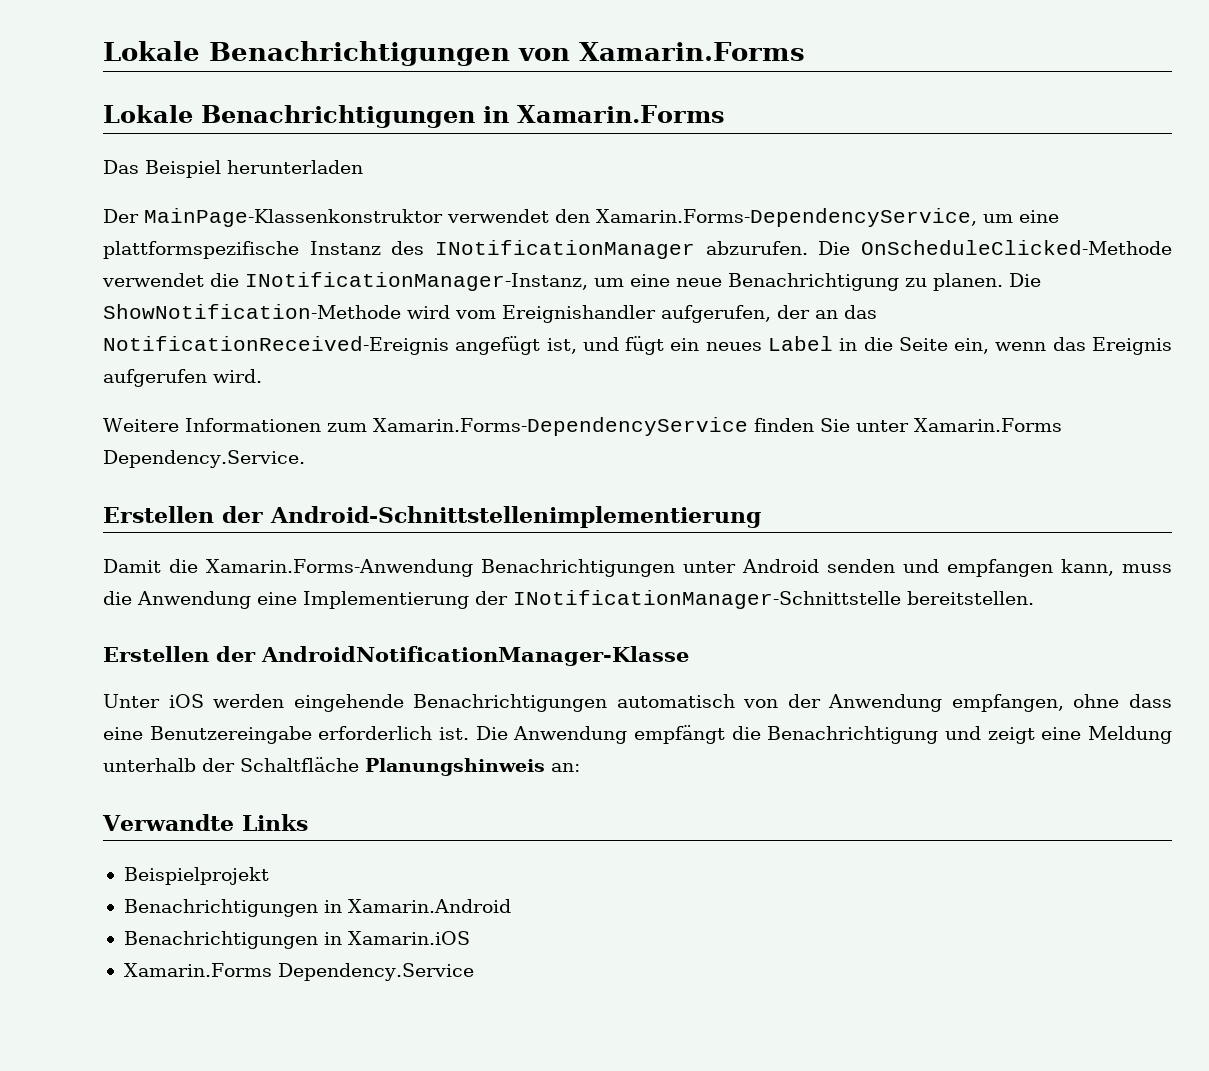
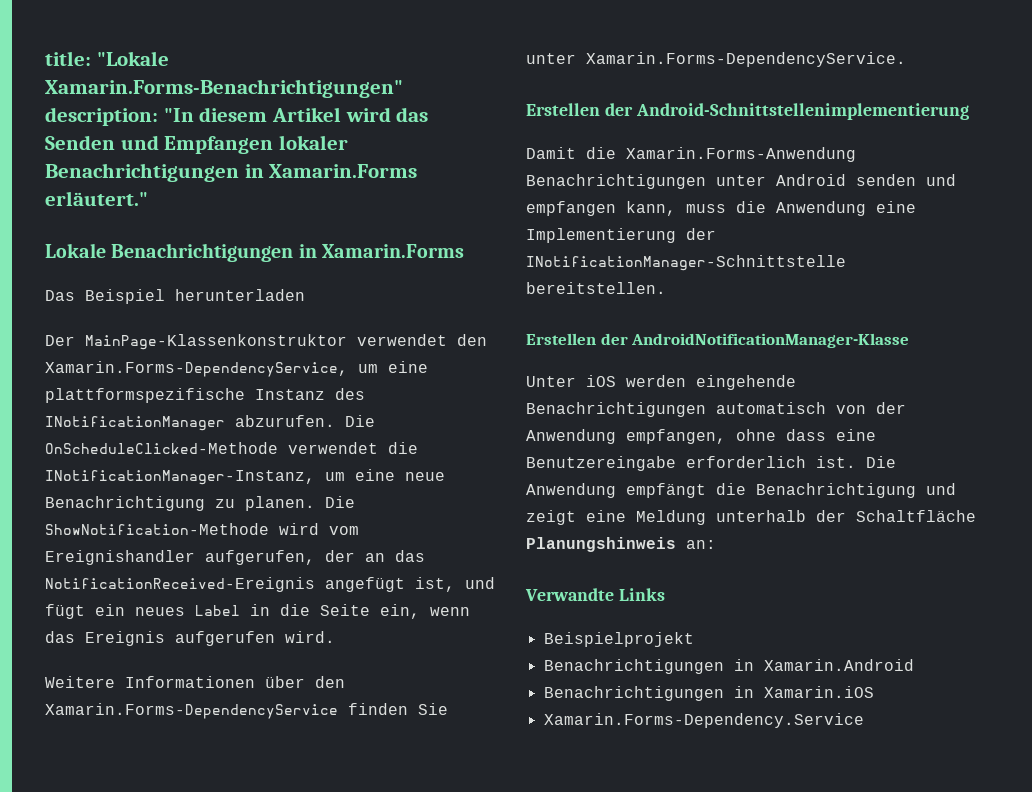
- Lokale Benachrichtigungen von Xamarin.Forms
+ title: "Lokale Xamarin.Forms-Benachrichtigungen" description: "In diesem Artikel wird das Senden und Empfangen lokaler Benachrichtigungen in Xamarin.Forms erläutert."
- Weitere Informationen zum Xamarin.Forms-DependencyService finden Sie unter Xamarin.Forms Dependency.Service.
+ Weitere Informationen über den Xamarin.Forms-DependencyService finden Sie unter Xamarin.Forms-DependencyService.
- Xamarin.Forms Dependency.Service
+ Xamarin.Forms-Dependency.Service

